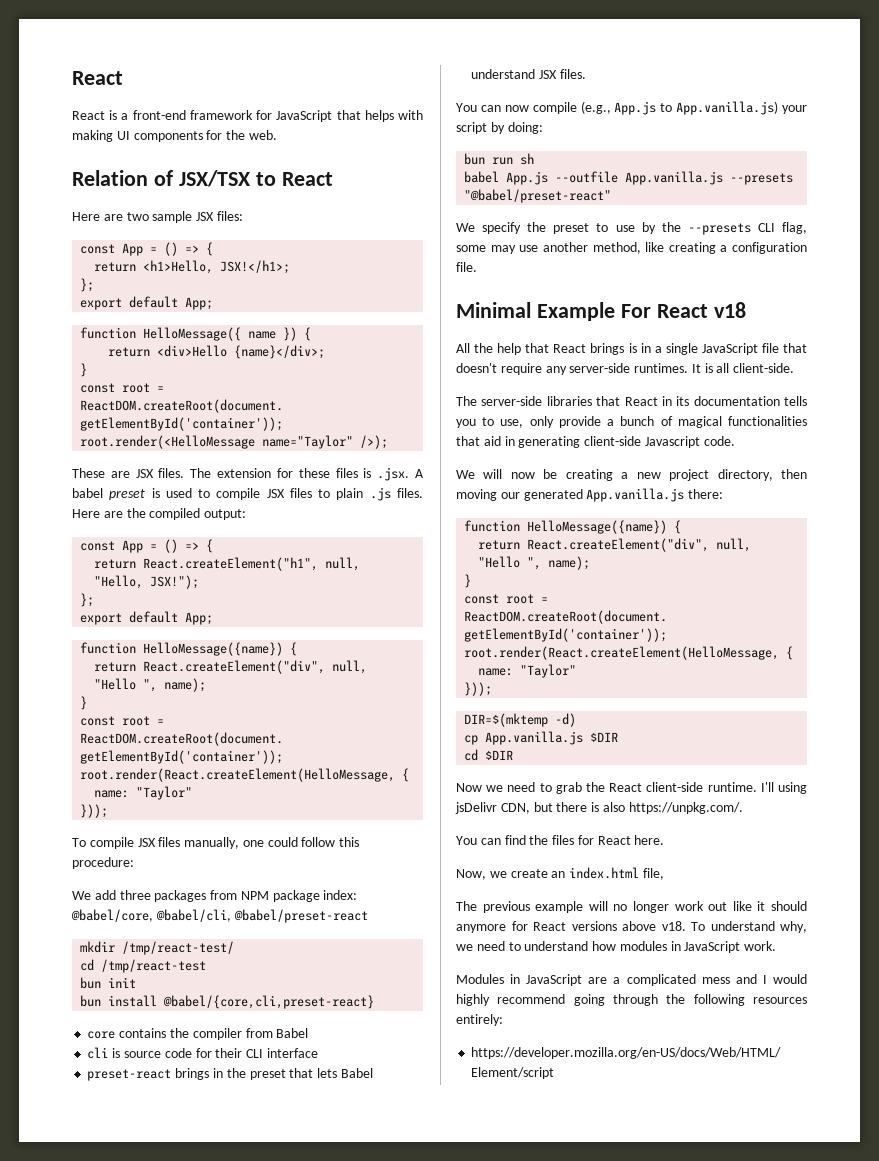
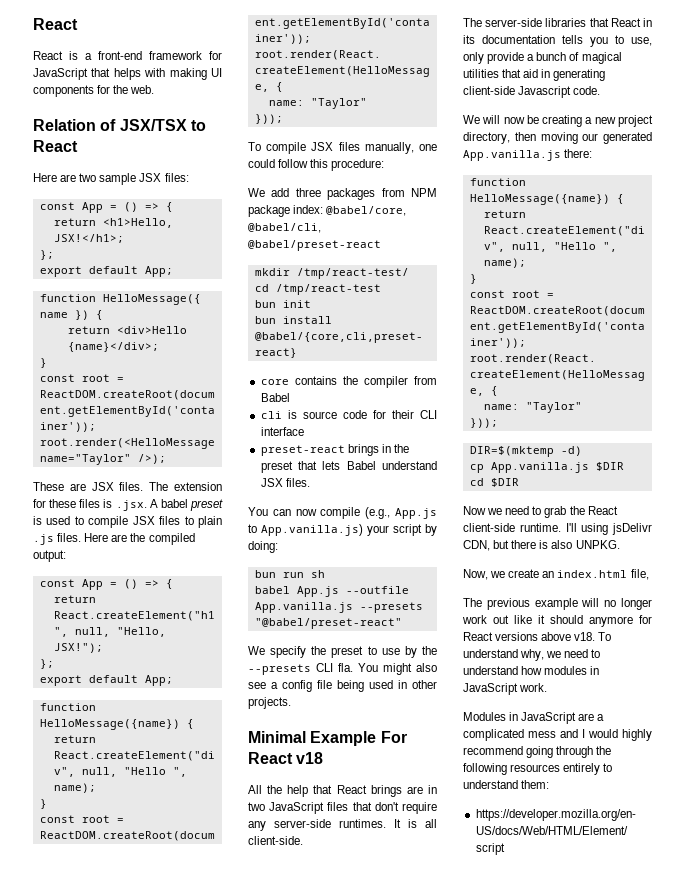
- We specify the preset to use by the --presets CLI flag, some may use another method, like creating a configuration file.
+ We specify the preset to use by the --presets CLI fla. You might also see a config file being used in other projects.
- All the help that React brings is in a single JavaScript file that doesn't require any server-side runtimes.
+ All the help that React brings are in two JavaScript files that don't require any server-side runtimes.
- The server-side libraries that React in its documentation tells you to use, only provide a bunch of magical functionalities that aid in generating client-side Javascript code.
+ The server-side libraries that React in its documentation tells you to use, only provide a bunch of magical utilities that aid in generating client-side Javascript code.
- I'll using jsDelivr CDN, but there is also https://unpkg.com/.
- You can find the files for React here.
+ I'll using jsDelivr CDN, but there is also UNPKG.
- Modules in JavaScript are a complicated mess and I would highly recommend going through the following resources entirely:
+ Modules in JavaScript are a complicated mess and I would highly recommend going through the following resources entirely to understand them:

